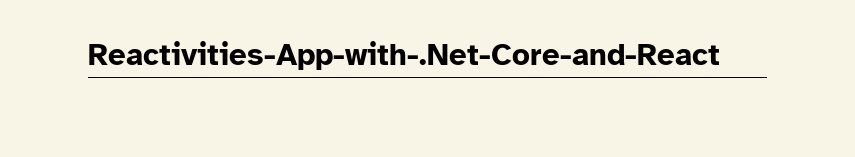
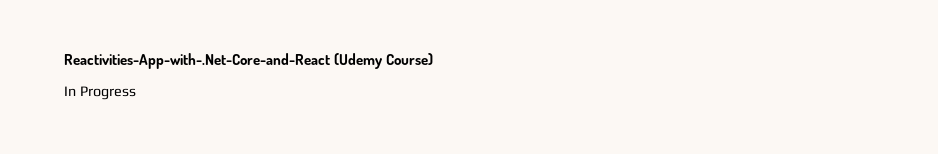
- Reactivities-App-with-.Net-Core-and-React
+ Reactivities-App-with-.Net-Core-and-React (Udemy Course)
+ In Progress

